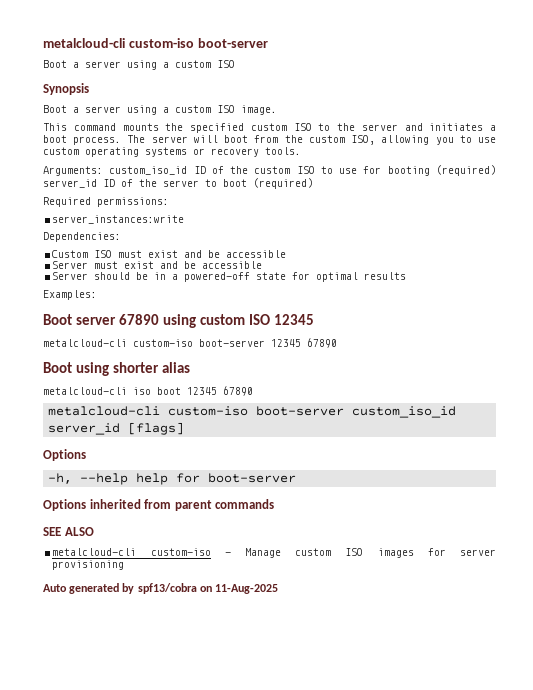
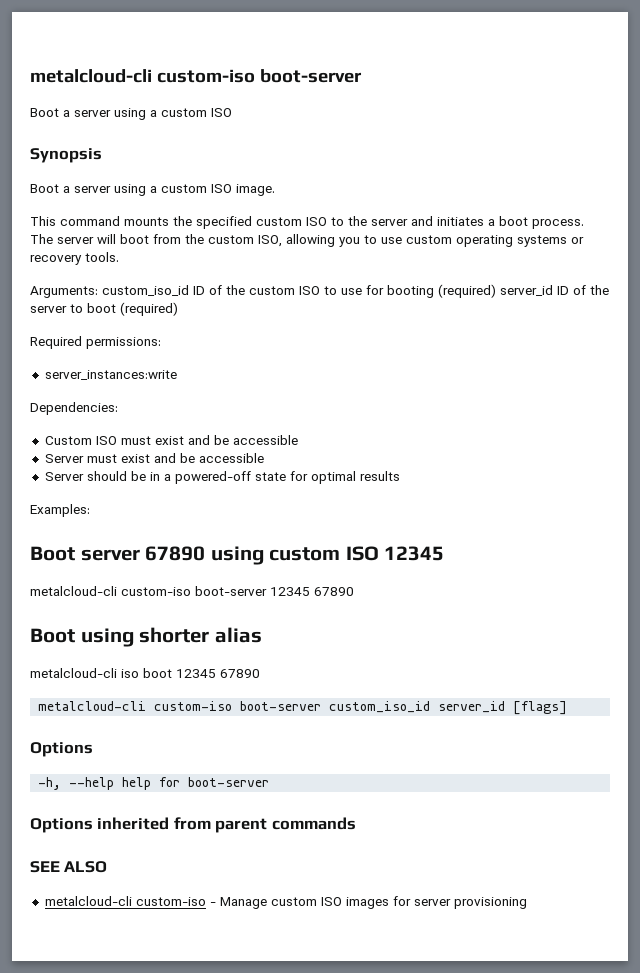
- Auto generated by spf13/cobra on 11-Aug-2025

